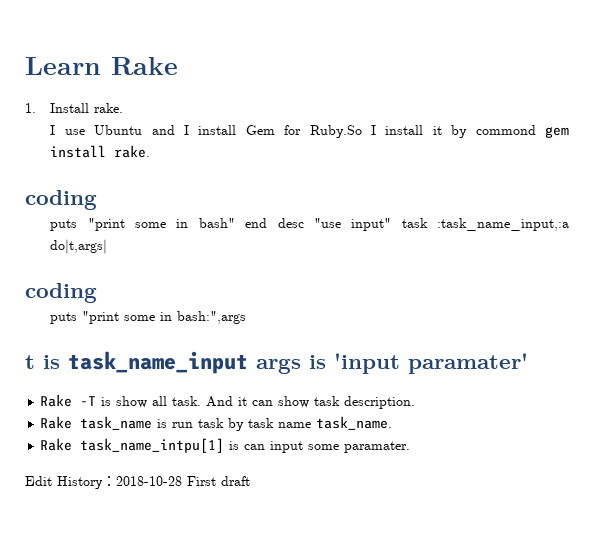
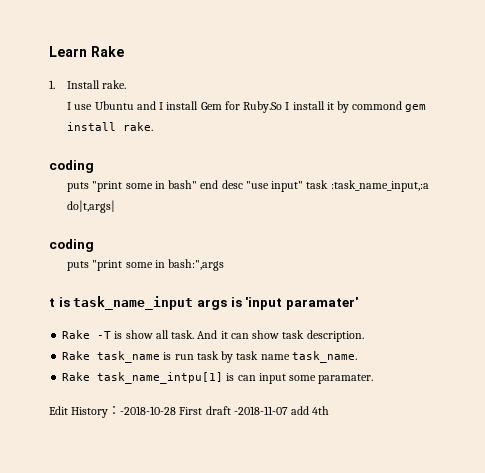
- Edit History：2018-10-28 First draft
+ Edit History：-2018-10-28 First draft -2018-11-07 add 4th

